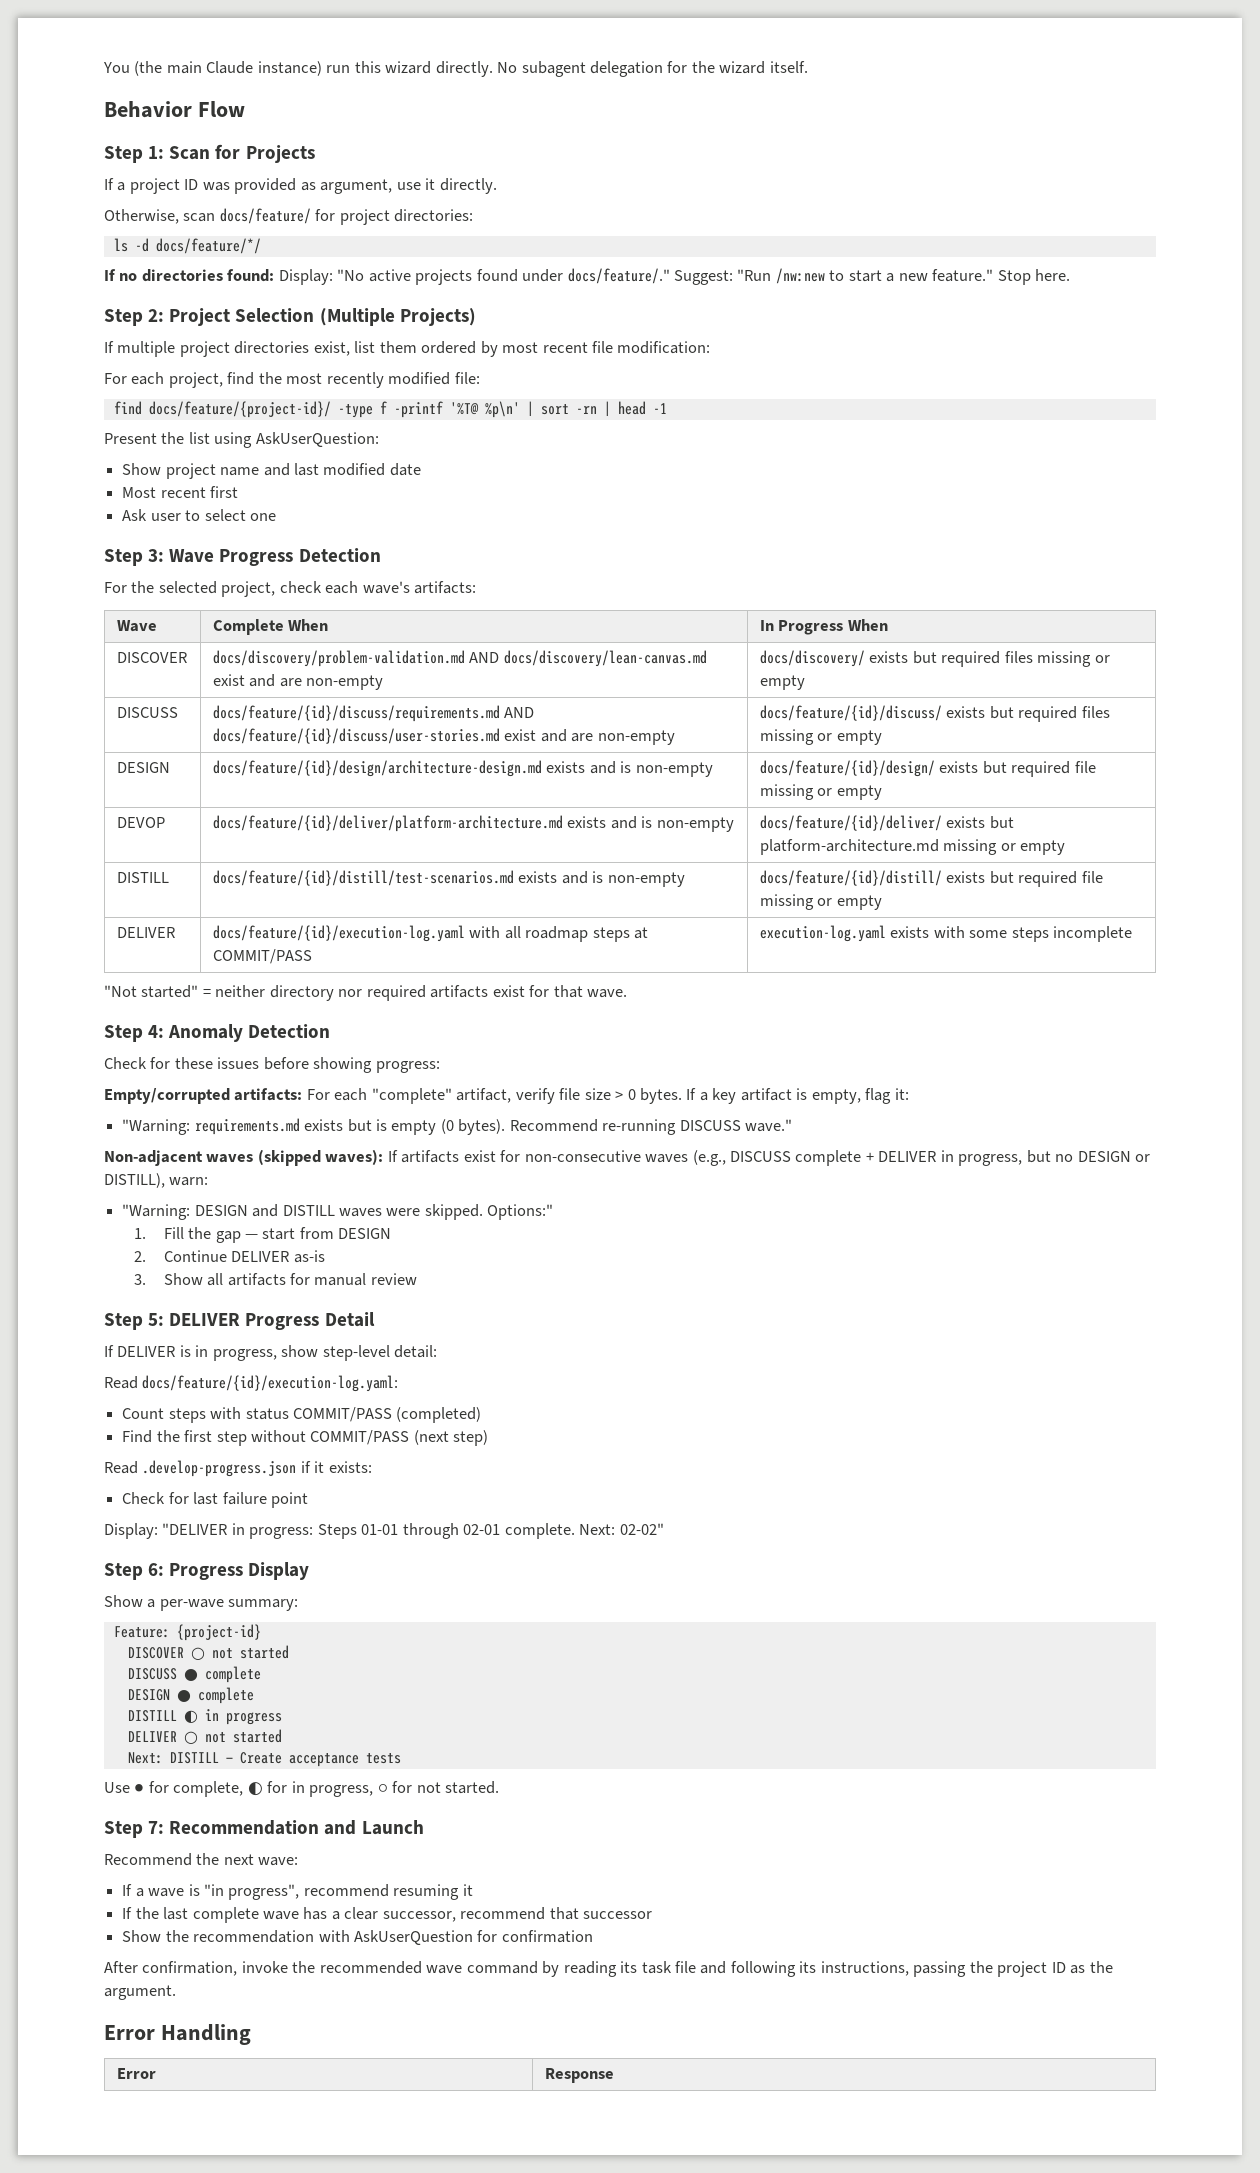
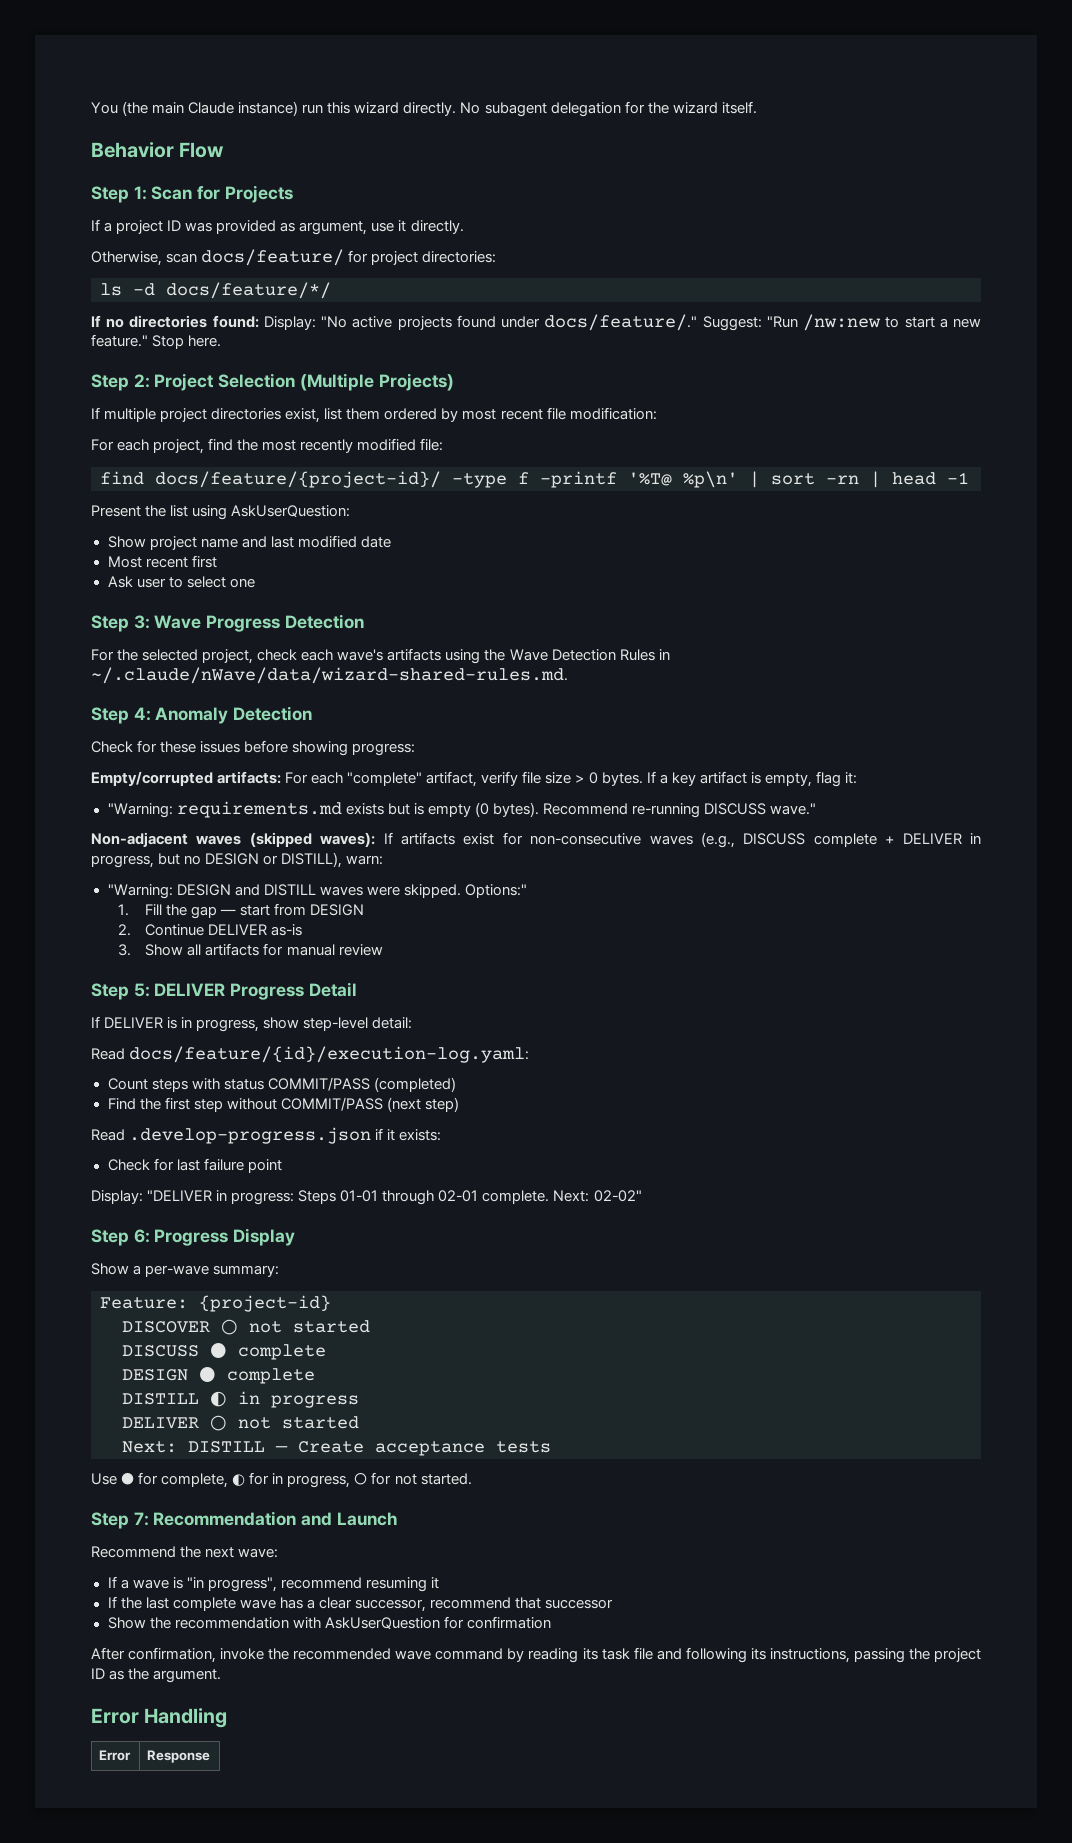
- For the selected project, check each wave's artifacts:
- Wave | Complete When | In Progress When
- DISCOVER | docs/discovery/problem-validation.md AND docs/discovery/lean-canvas.md exist and are non-empty | docs/discovery/ exists but required files missing or empty
- DISCUSS | docs/feature/{id}/discuss/requirements.md AND docs/feature/{id}/discuss/user-stories.md exist and are non-empty | docs/feature/{id}/discuss/ exists but required files missing or empty
- DESIGN | docs/feature/{id}/design/architecture-design.md exists and is non-empty | docs/feature/{id}/design/ exists but required file missing or empty
- DEVOP | docs/feature/{id}/deliver/platform-architecture.md exists and is non-empty | docs/feature/{id}/deliver/ exists but platform-architecture.md missing or empty
- DISTILL | docs/feature/{id}/distill/test-scenarios.md exists and is non-empty | docs/feature/{id}/distill/ exists but required file missing or empty
- DELIVER | docs/feature/{id}/execution-log.yaml with all roadmap steps at COMMIT/PASS | execution-log.yaml exists with some steps incomplete
- "Not started" = neither directory nor required artifacts exist for that wave.
+ For the selected project, check each wave's artifacts using the Wave Detection Rules in ~/.claude/nWave/data/wizard-shared-rules.md.

